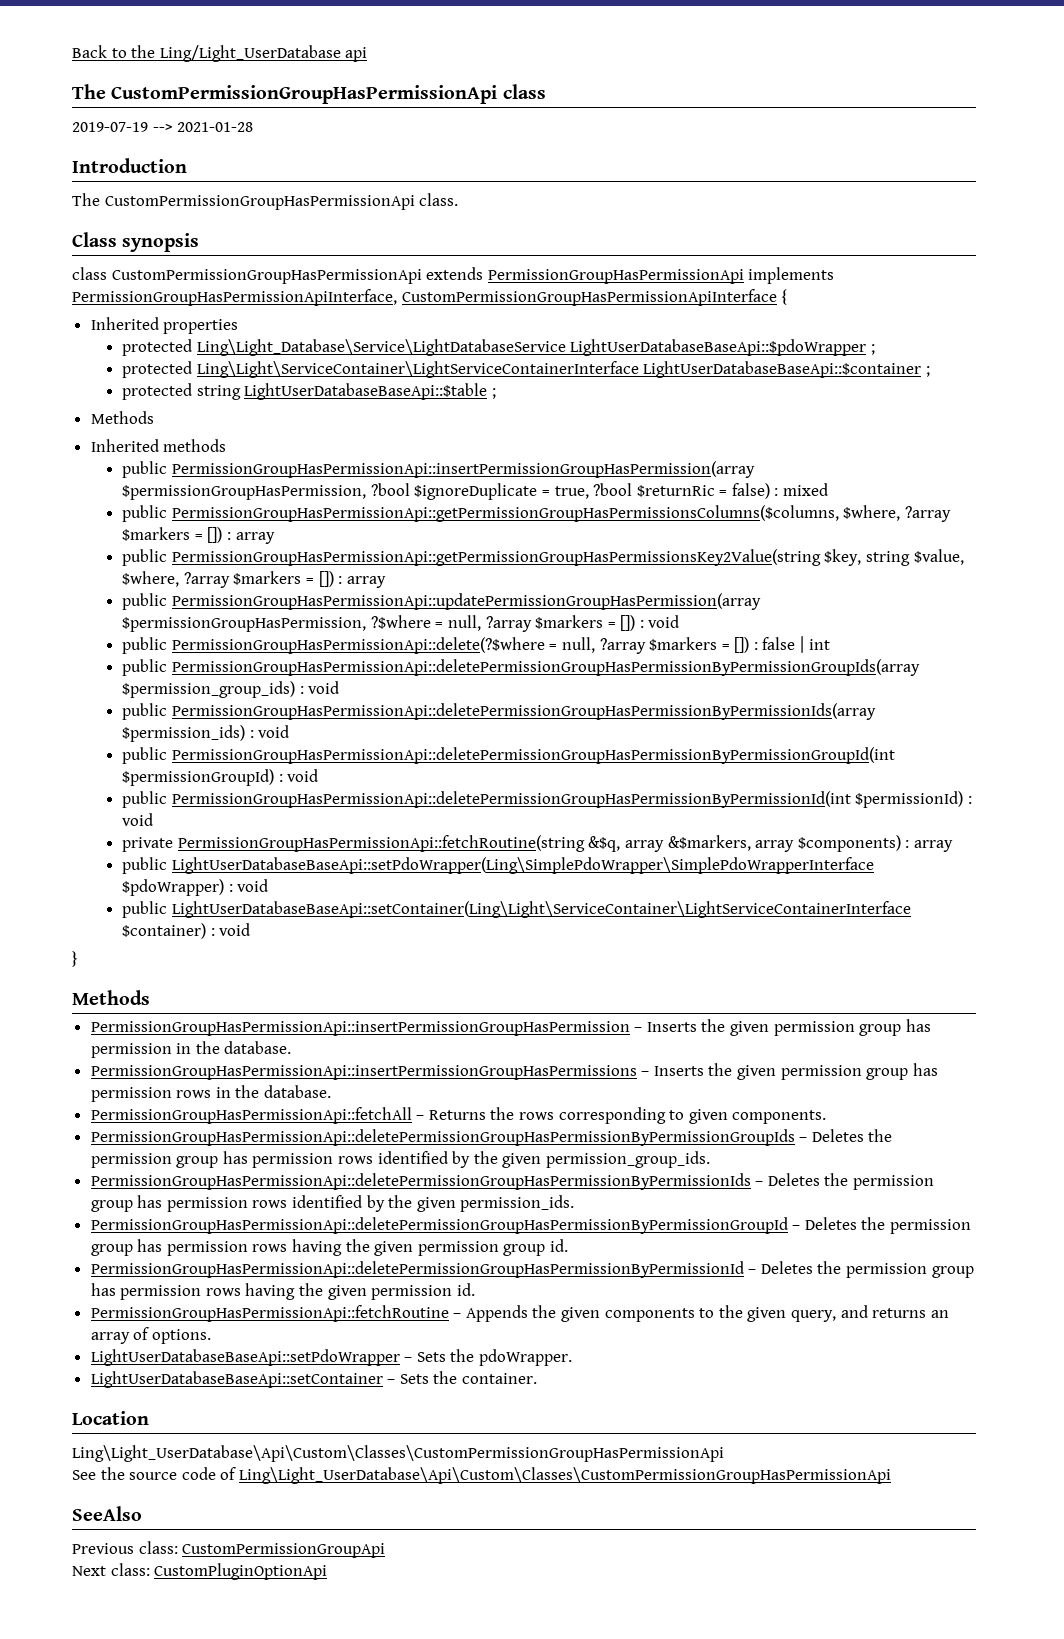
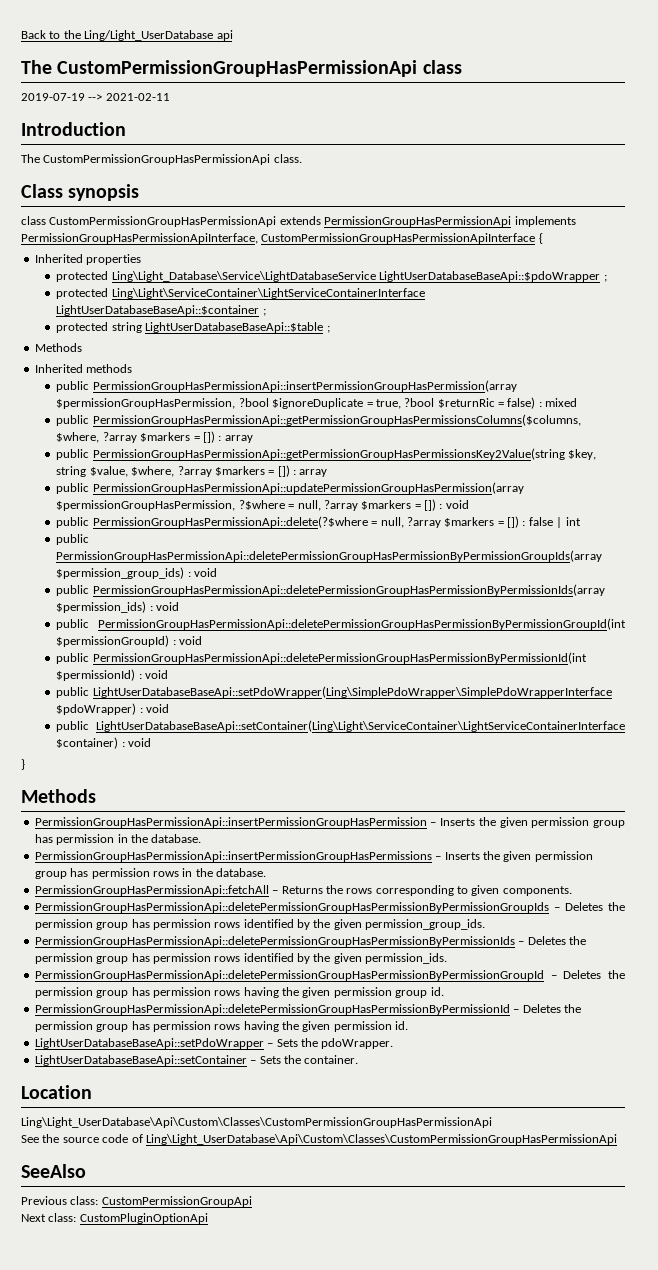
- 2019-07-19 --> 2021-01-28
+ 2019-07-19 --> 2021-02-11
- private PermissionGroupHasPermissionApi::fetchRoutine(string &$q, array &$markers, array $components) : array
- PermissionGroupHasPermissionApi::fetchRoutine – Appends the given components to the given query, and returns an array of options.

